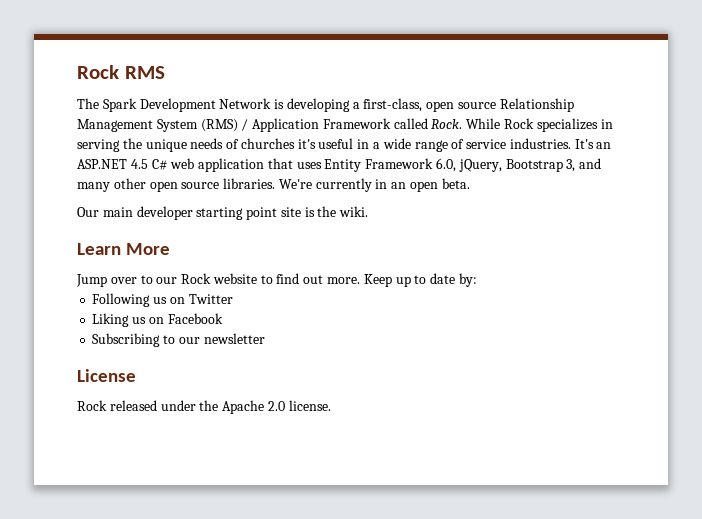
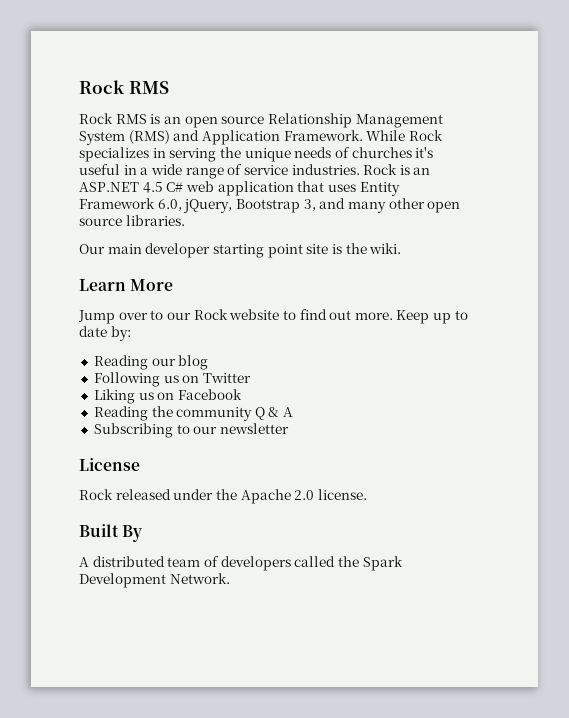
- The Spark Development Network is developing a first-class, open source Relationship Management System (RMS) / Application Framework called Rock.
+ Rock RMS is an open source Relationship Management System (RMS) and Application Framework.
- It's an ASP.NET 4.5 C# web application that uses Entity Framework 6.0, jQuery, Bootstrap 3, and many other open source libraries. We're currently in an open beta.
+ Rock is an ASP.NET 4.5 C# web application that uses Entity Framework 6.0, jQuery, Bootstrap 3, and many other open source libraries.
+ Reading our blog
+ Reading the community Q & A
+ Built By
+ A distributed team of developers called the Spark Development Network.

